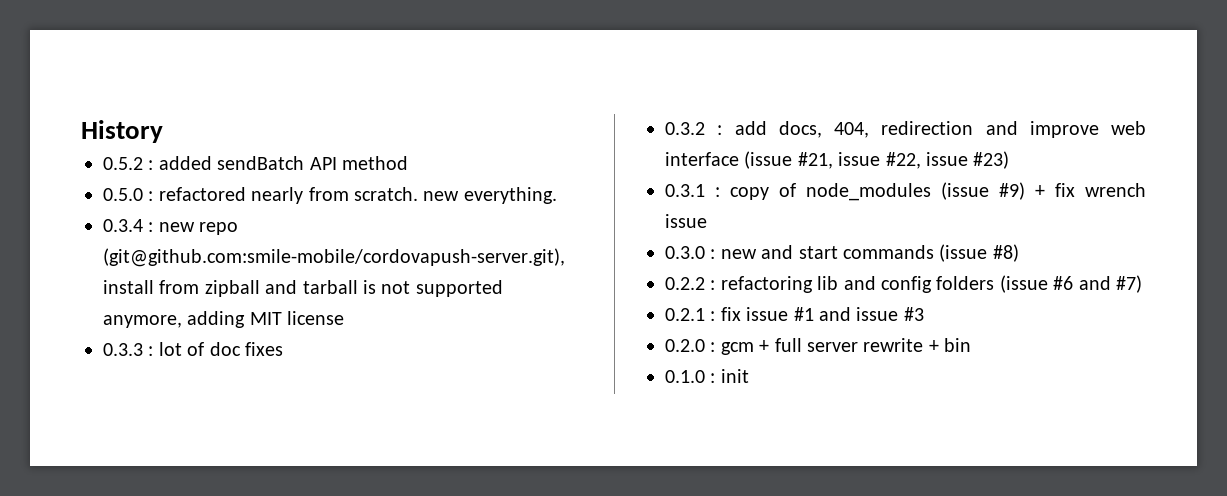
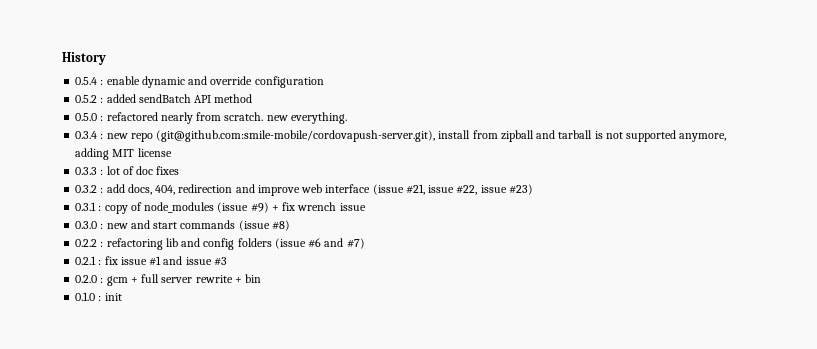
+ 0.5.4 : enable dynamic and override configuration

